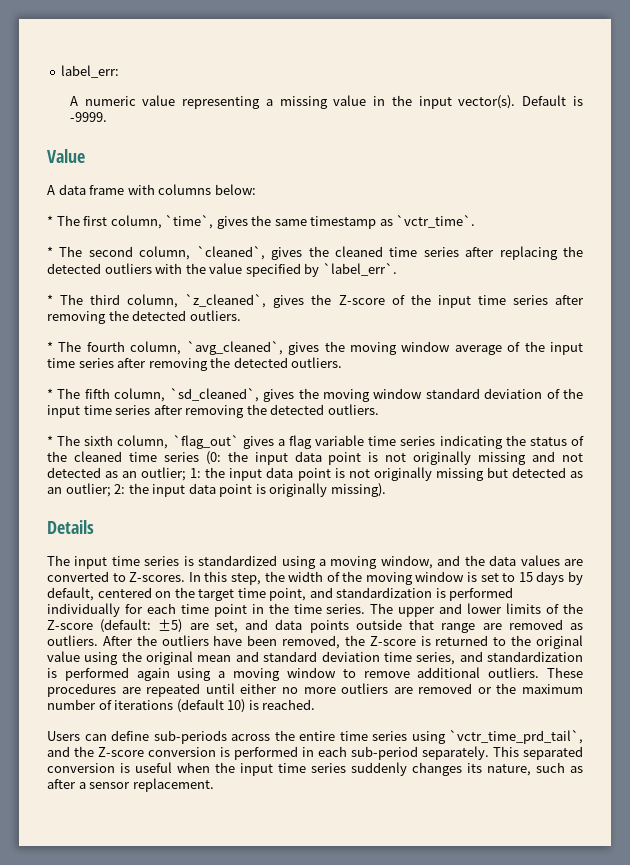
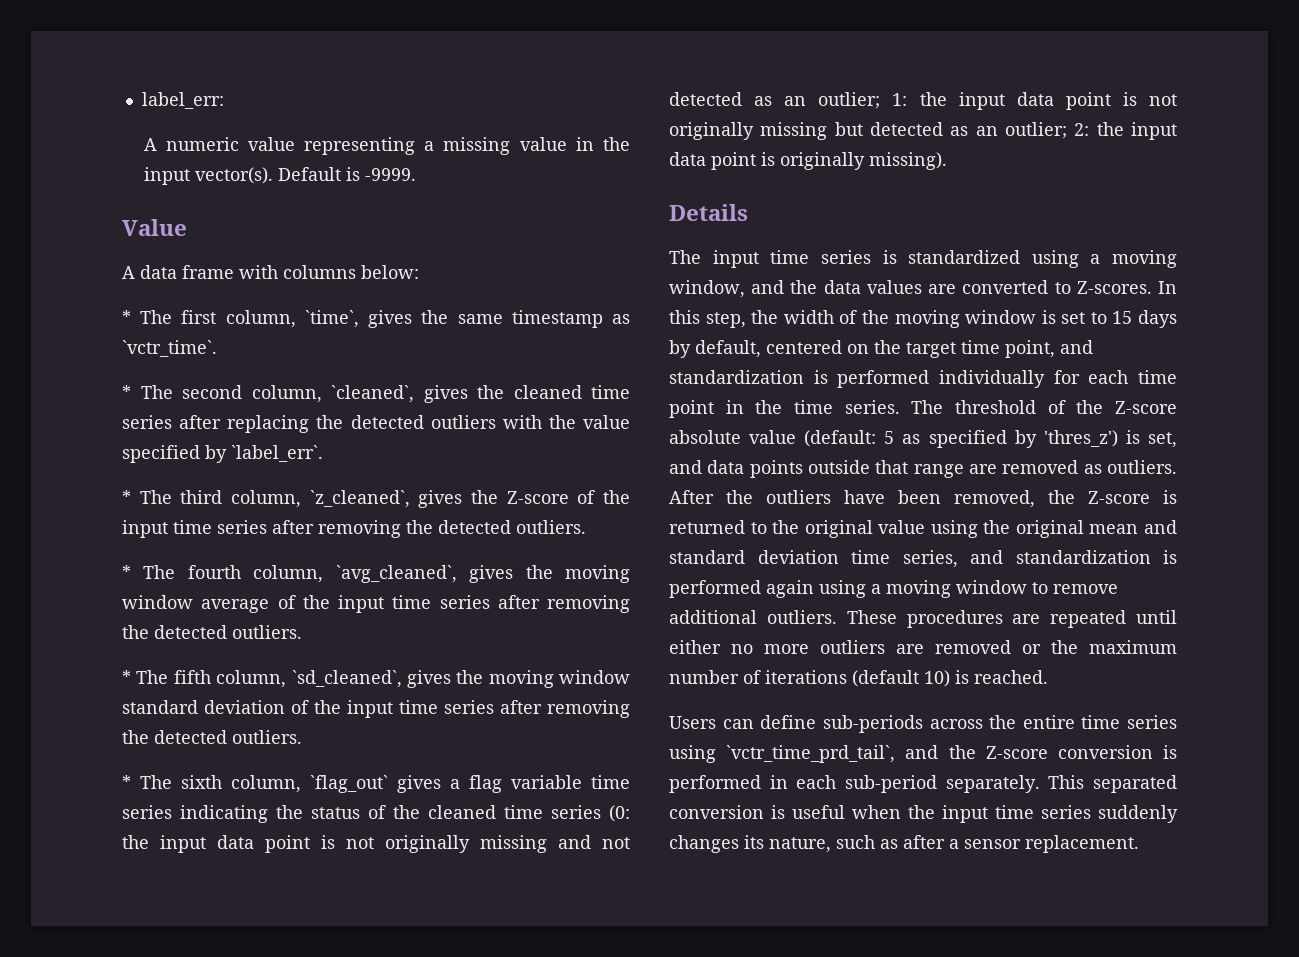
- The upper and lower limits of the Z-score (default: ±5) are set, and data points outside that range are removed as outliers.
+ The threshold of the Z-score absolute value (default: 5 as specified by 'thres_z') is set, and data points outside that range are removed as outliers.

